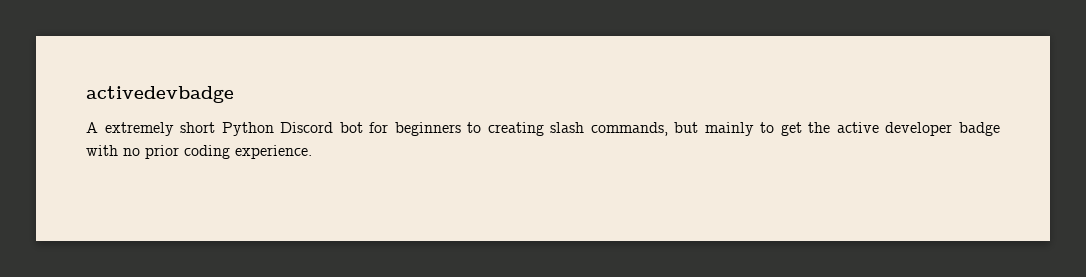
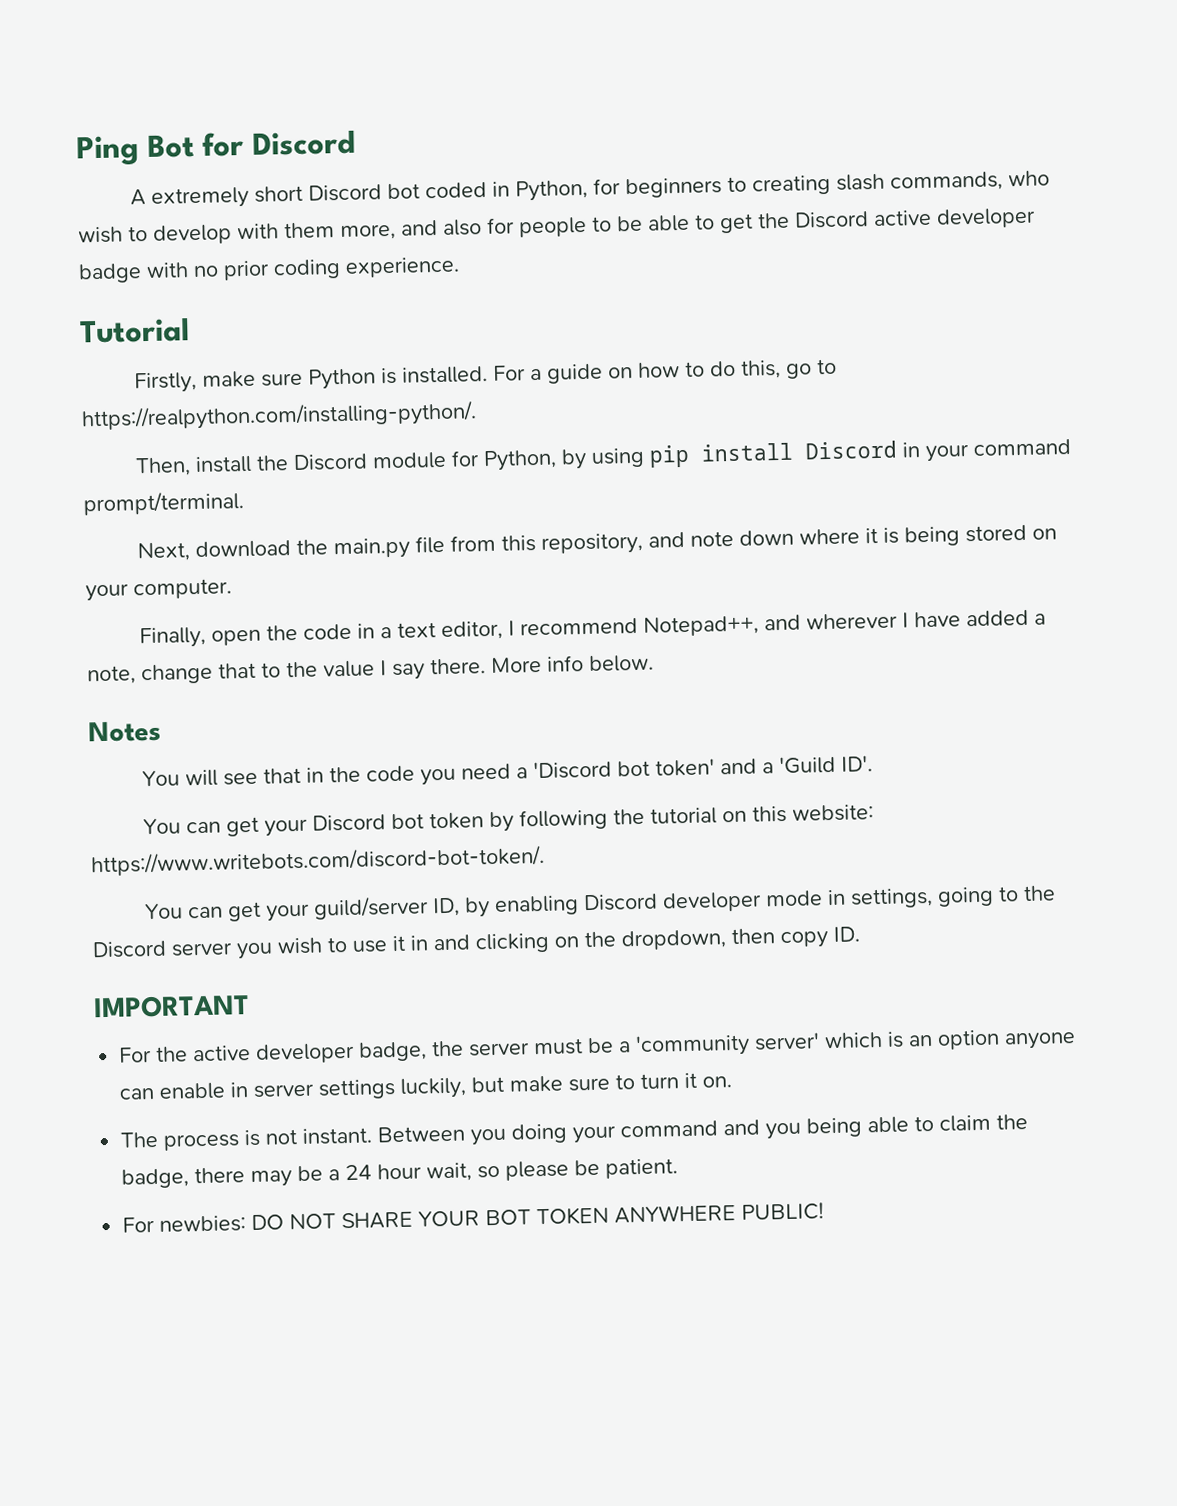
- activedevbadge
+ Ping Bot for Discord
- A extremely short Python Discord bot for beginners to creating slash commands, but mainly to get the active developer badge with no prior coding experience.
+ A extremely short Discord bot coded in Python, for beginners to creating slash commands, who wish to develop with them more, and also for people to be able to get the Discord active developer badge with no prior coding experience.
+ Tutorial
+ Firstly, make sure Python is installed. For a guide on how to do this, go to https://realpython.com/installing-python/.
+ Then, install the Discord module for Python, by using pip install Discord in your command prompt/terminal.
+ Next, download the main.py file from this repository, and note down where it is being stored on your computer.
+ Finally, open the code in a text editor, I recommend Notepad++, and wherever I have added a note, change that to the value I say there. More info below.
+ Notes
+ You will see that in the code you need a 'Discord bot token' and a 'Guild ID'.
+ You can get your Discord bot token by following the tutorial on this website: https://www.writebots.com/discord-bot-token/.
+ You can get your guild/server ID, by enabling Discord developer mode in settings, going to the Discord server you wish to use it in and clicking on the dropdown, then copy ID.
+ IMPORTANT
+ For the active developer badge, the server must be a 'community server' which is an option anyone can enable in server settings luckily, but make sure to turn it on.
+ The process is not instant. Between you doing your command and you being able to claim the badge, there may be a 24 hour wait, so please be patient.
+ For newbies: DO NOT SHARE YOUR BOT TOKEN ANYWHERE PUBLIC!

